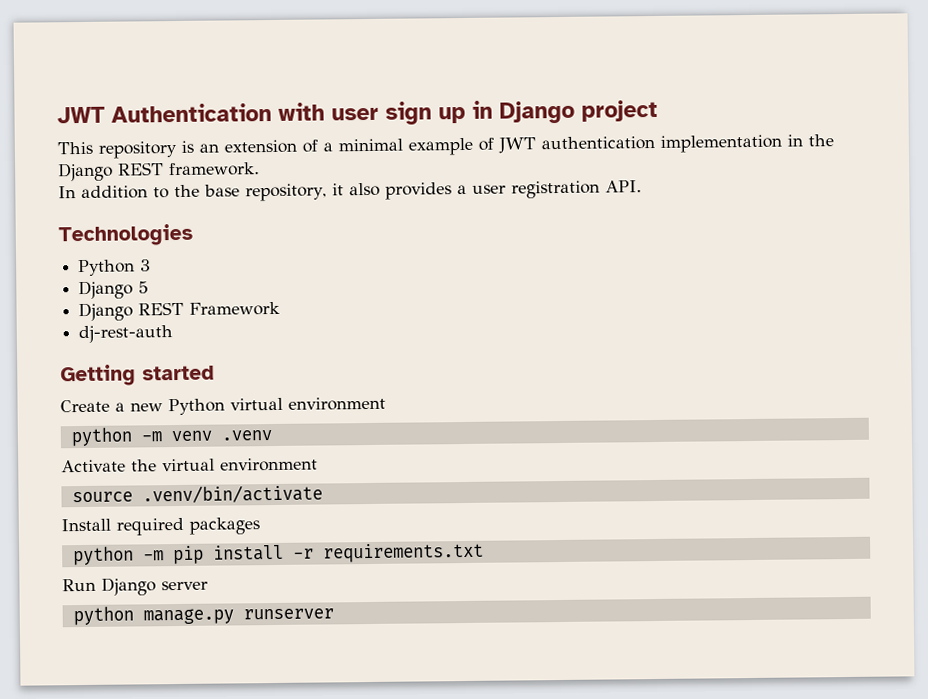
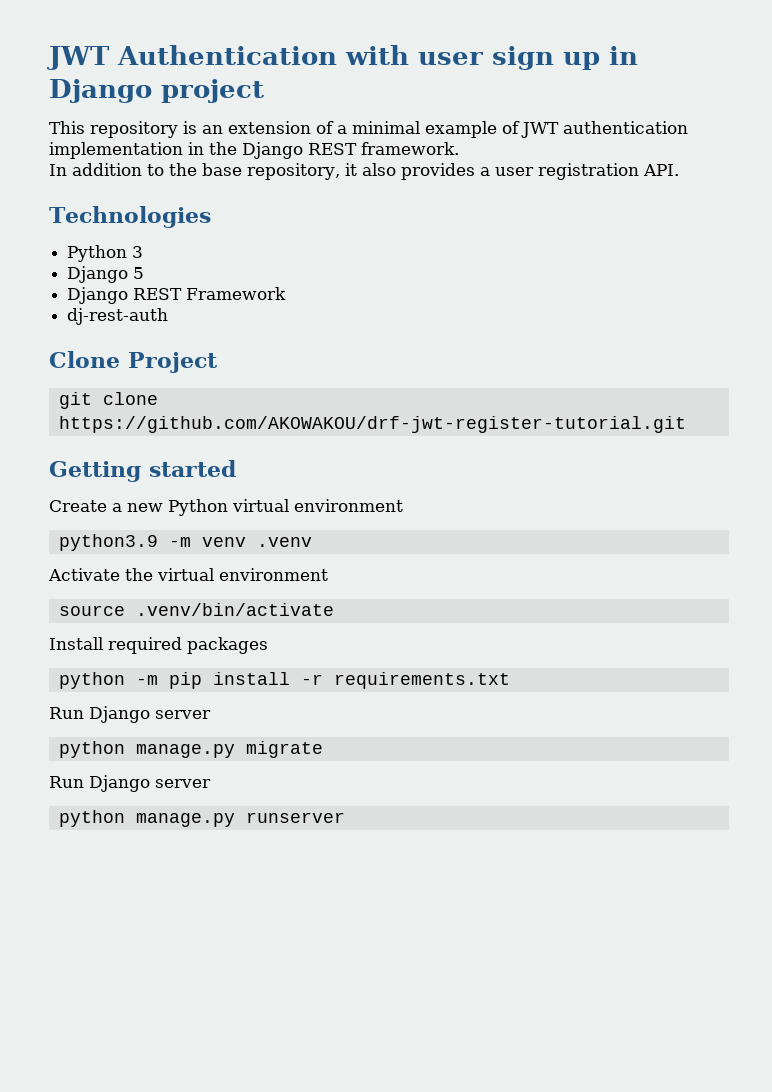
+ Clone Project
+ git clone https://github.com/AKOWAKOU/drf-jwt-register-tutorial.git
- python -m venv .venv
+ python3.9 -m venv .venv
+ python manage.py migrate
+ Run Django server

